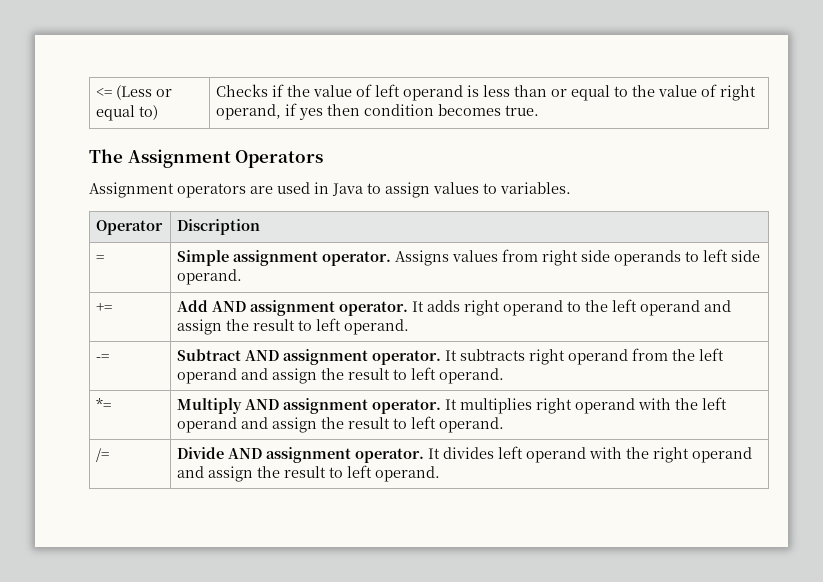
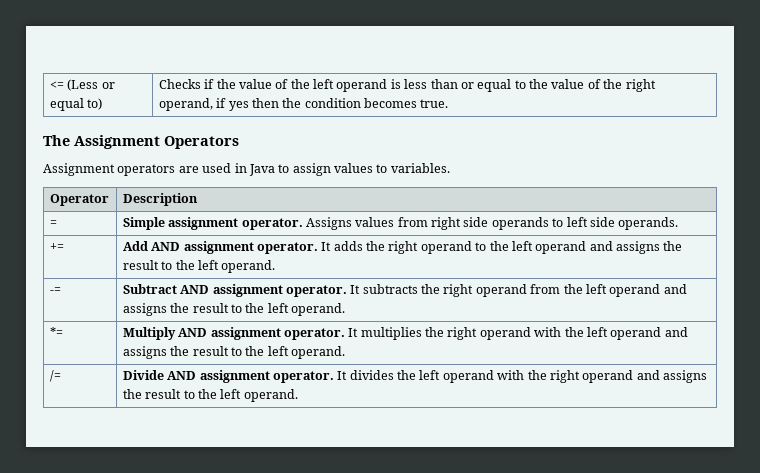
- <= (Less or equal to) | Checks if the value of left operand is less than or equal to the value of right operand, if yes then condition becomes true.
+ <= (Less or equal to) | Checks if the value of the left operand is less than or equal to the value of the right operand, if yes then the condition becomes true.
- Operator | Discription
+ Operator | Description
- = | Simple assignment operator. Assigns values from right side operands to left side operand.
+ = | Simple assignment operator. Assigns values from right side operands to left side operands.
- += | Add AND assignment operator. It adds right operand to the left operand and assign the result to left operand.
+ += | Add AND assignment operator. It adds the right operand to the left operand and assigns the result to the left operand.
- -= | Subtract AND assignment operator. It subtracts right operand from the left operand and assign the result to left operand.
+ -= | Subtract AND assignment operator. It subtracts the right operand from the left operand and assigns the result to the left operand.
- *= | Multiply AND assignment operator. It multiplies right operand with the left operand and assign the result to left operand.
+ *= | Multiply AND assignment operator. It multiplies the right operand with the left operand and assigns the result to the left operand.
- /= | Divide AND assignment operator. It divides left operand with the right operand and assign the result to left operand.
+ /= | Divide AND assignment operator. It divides the left operand with the right operand and assigns the result to the left operand.

